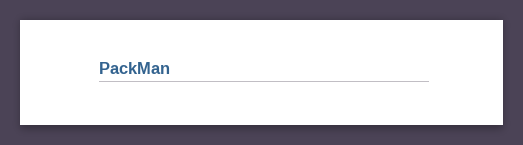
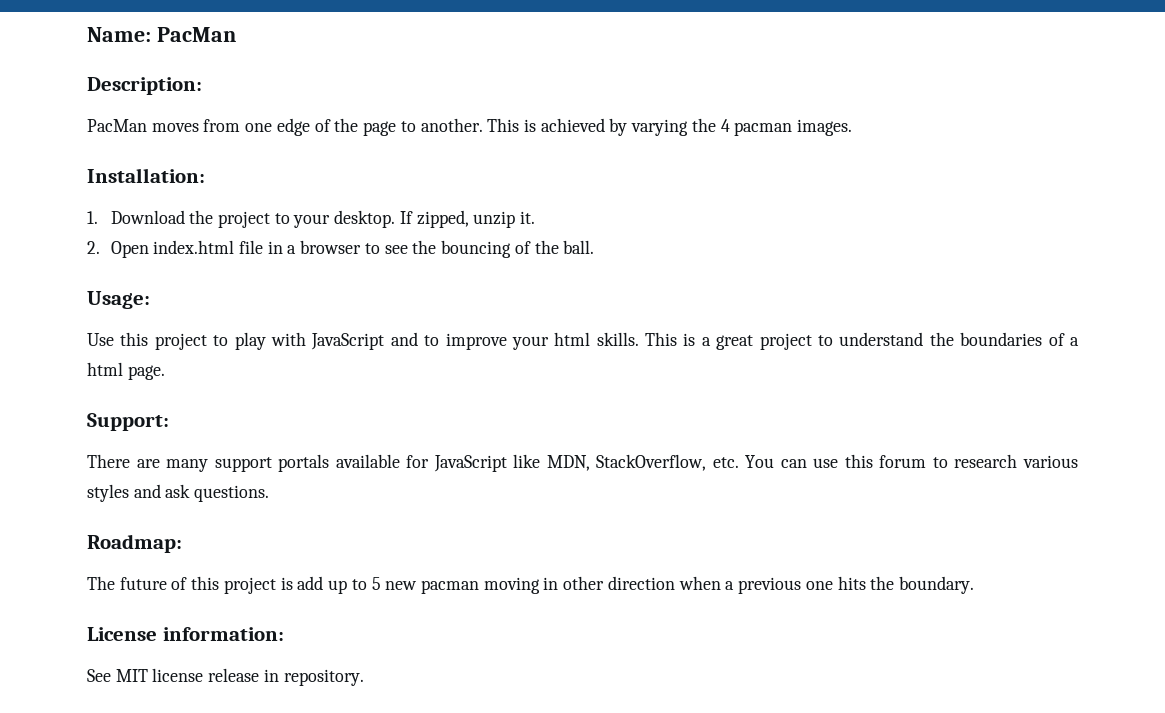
- PackMan
+ Name: PacMan
+ Description:
+ PacMan moves from one edge of the page to another. This is achieved by varying the 4 pacman images.
+ Installation:
+ 1. Download the project to your desktop. If zipped, unzip it.
+ 2. Open index.html file in a browser to see the bouncing of the ball.
+ Usage:
+ Use this project to play with JavaScript and to improve your html skills. This is a great project to understand the boundaries of a html page.
+ Support:
+ There are many support portals available for JavaScript like MDN, StackOverflow, etc. You can use this forum to research various styles and ask questions.
+ Roadmap:
+ The future of this project is add up to 5 new pacman moving in other direction when a previous one hits the boundary.
+ License information:
+ See MIT license release in repository.

